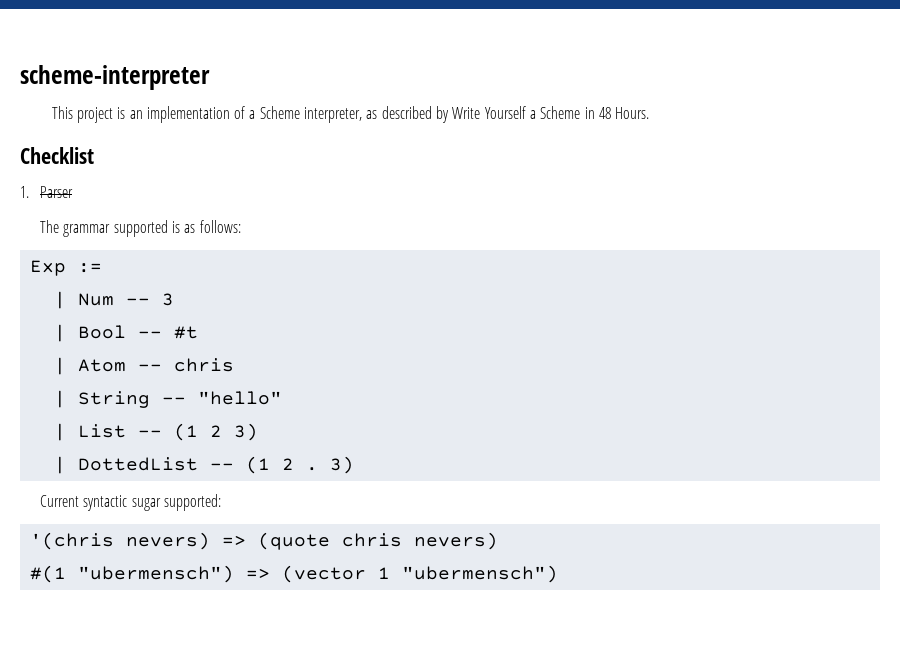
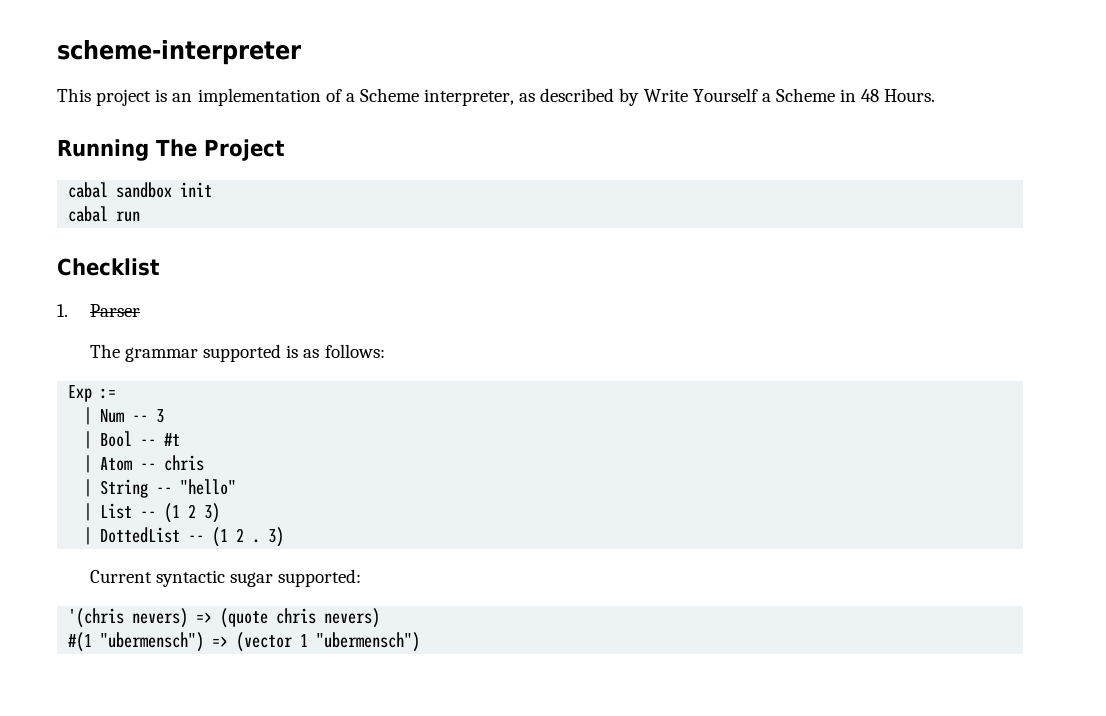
+ Running The Project
+ cabal sandbox init
+ cabal run

